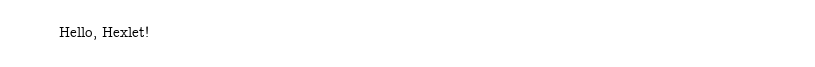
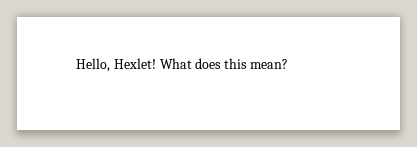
+ What does this mean?

